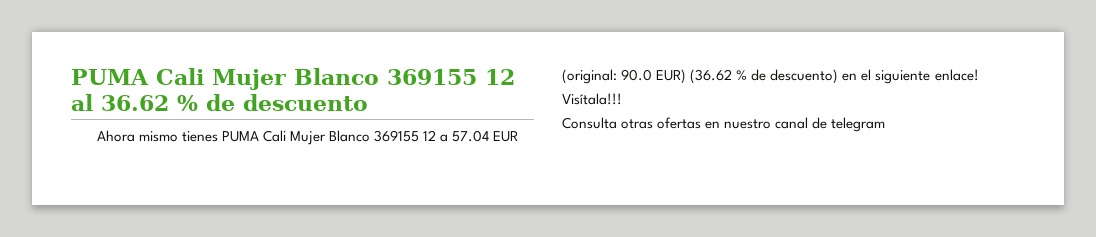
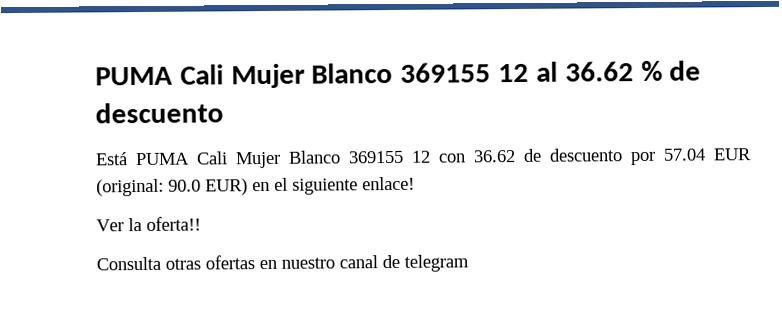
- Ahora mismo tienes PUMA Cali Mujer Blanco 369155 12 a 57.04 EUR (original: 90.0 EUR) (36.62 % de descuento) en el siguiente enlace!
+ Está PUMA Cali Mujer Blanco 369155 12 con 36.62 de descuento por 57.04 EUR (original: 90.0 EUR) en el siguiente enlace!
- Visítala!!!
+ Ver la oferta!!

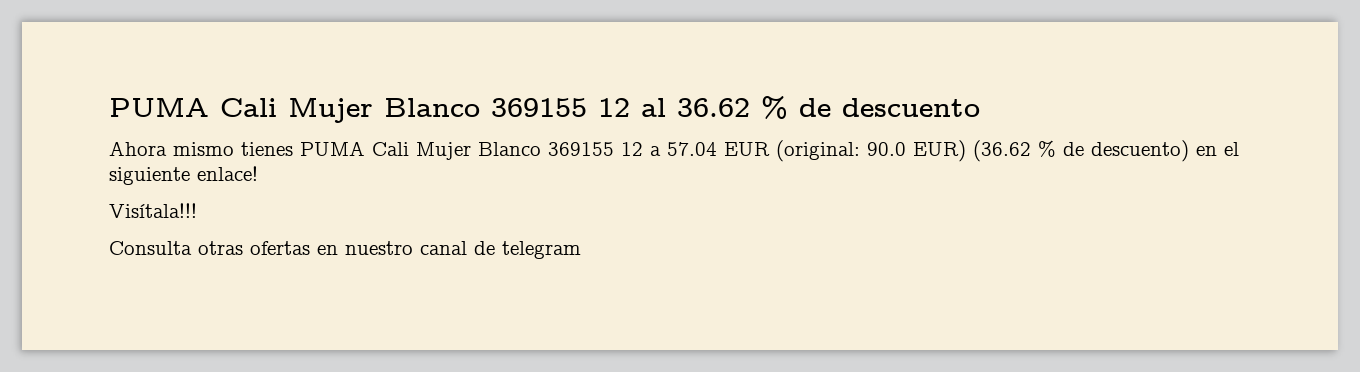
- Está PUMA Cali Mujer Blanco 369155 12 con 36.62 de descuento por 57.04 EUR (original: 90.0 EUR) en el siguiente enlace!
+ Ahora mismo tienes PUMA Cali Mujer Blanco 369155 12 a 57.04 EUR (original: 90.0 EUR) (36.62 % de descuento) en el siguiente enlace!
- Ver la oferta!!
+ Visítala!!!

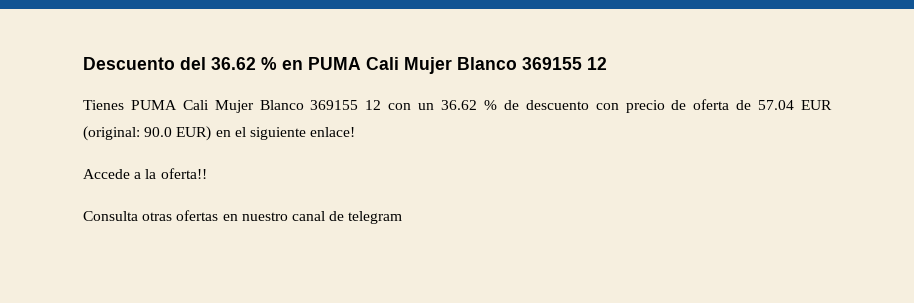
- PUMA Cali Mujer Blanco 369155 12 al 36.62 % de descuento
- Ahora mismo tienes PUMA Cali Mujer Blanco 369155 12 a 57.04 EUR (original: 90.0 EUR) (36.62 % de descuento) en el siguiente enlace!
+ Descuento del 36.62 % en PUMA Cali Mujer Blanco 369155 12
+ Tienes PUMA Cali Mujer Blanco 369155 12 con un 36.62 % de descuento con precio de oferta de 57.04 EUR (original: 90.0 EUR) en el siguiente enlace!
- Visítala!!!
+ Accede a la oferta!!

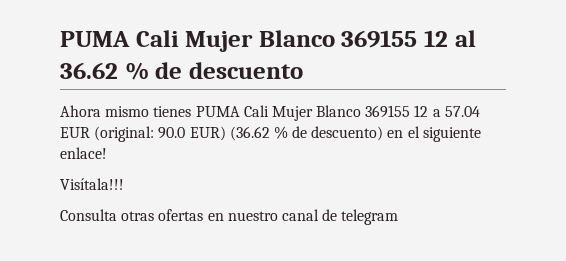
- Descuento del 36.62 % en PUMA Cali Mujer Blanco 369155 12
- Tienes PUMA Cali Mujer Blanco 369155 12 con un 36.62 % de descuento con precio de oferta de 57.04 EUR (original: 90.0 EUR) en el siguiente enlace!
+ PUMA Cali Mujer Blanco 369155 12 al 36.62 % de descuento
+ Ahora mismo tienes PUMA Cali Mujer Blanco 369155 12 a 57.04 EUR (original: 90.0 EUR) (36.62 % de descuento) en el siguiente enlace!
- Accede a la oferta!!
+ Visítala!!!

